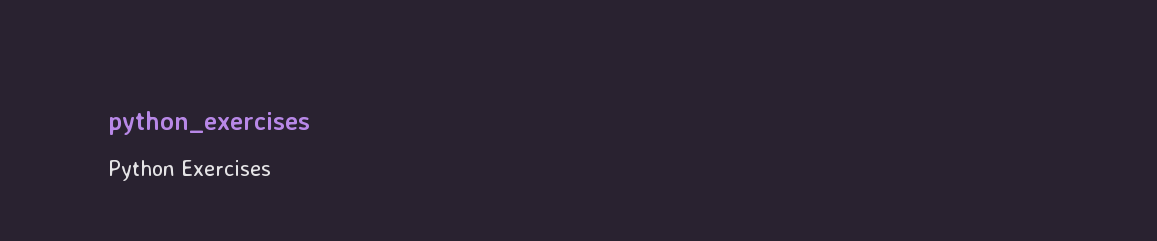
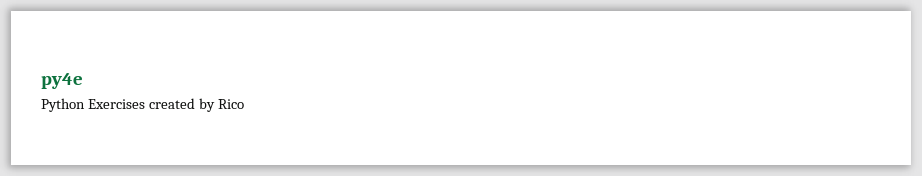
- python_exercises
+ py4e
- Python Exercises
+ Python Exercises created by Rico

